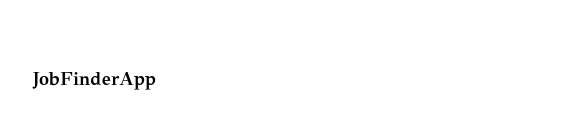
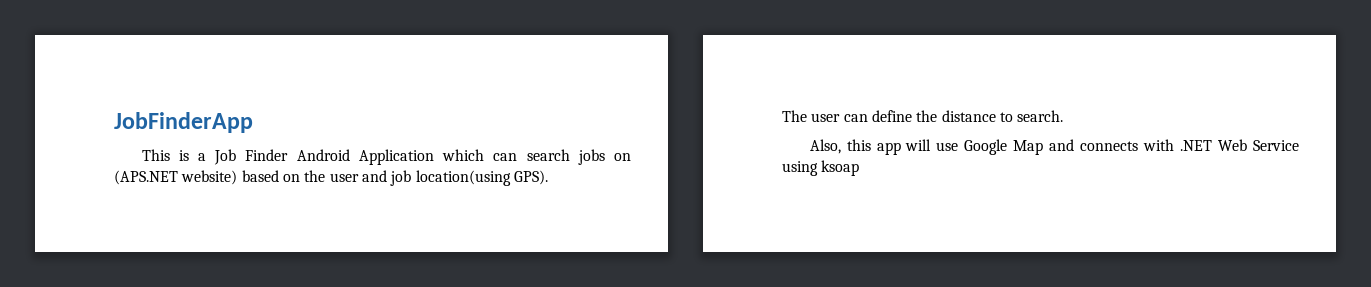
+ This is a Job Finder Android Application which can search jobs on (APS.NET website) based on the user and job location(using GPS).
+ The user can define the distance to search.
+ Also, this app will use Google Map and connects with .NET Web Service using ksoap

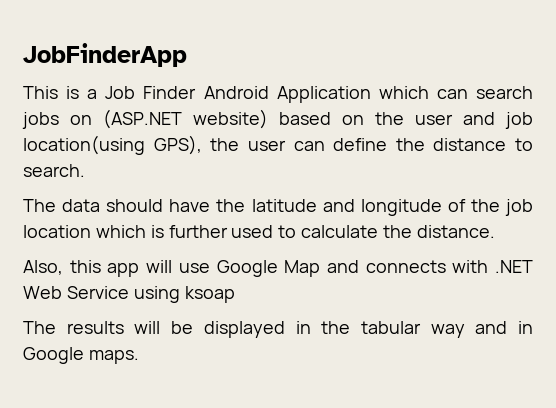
- This is a Job Finder Android Application which can search jobs on (APS.NET website) based on the user and job location(using GPS).
- The user can define the distance to search.
+ This is a Job Finder Android Application which can search jobs on (ASP.NET website) based on the user and job location(using GPS), the user can define the distance to search.
+ The data should have the latitude and longitude of the job location which is further used to calculate the distance.
+ The results will be displayed in the tabular way and in Google maps.

